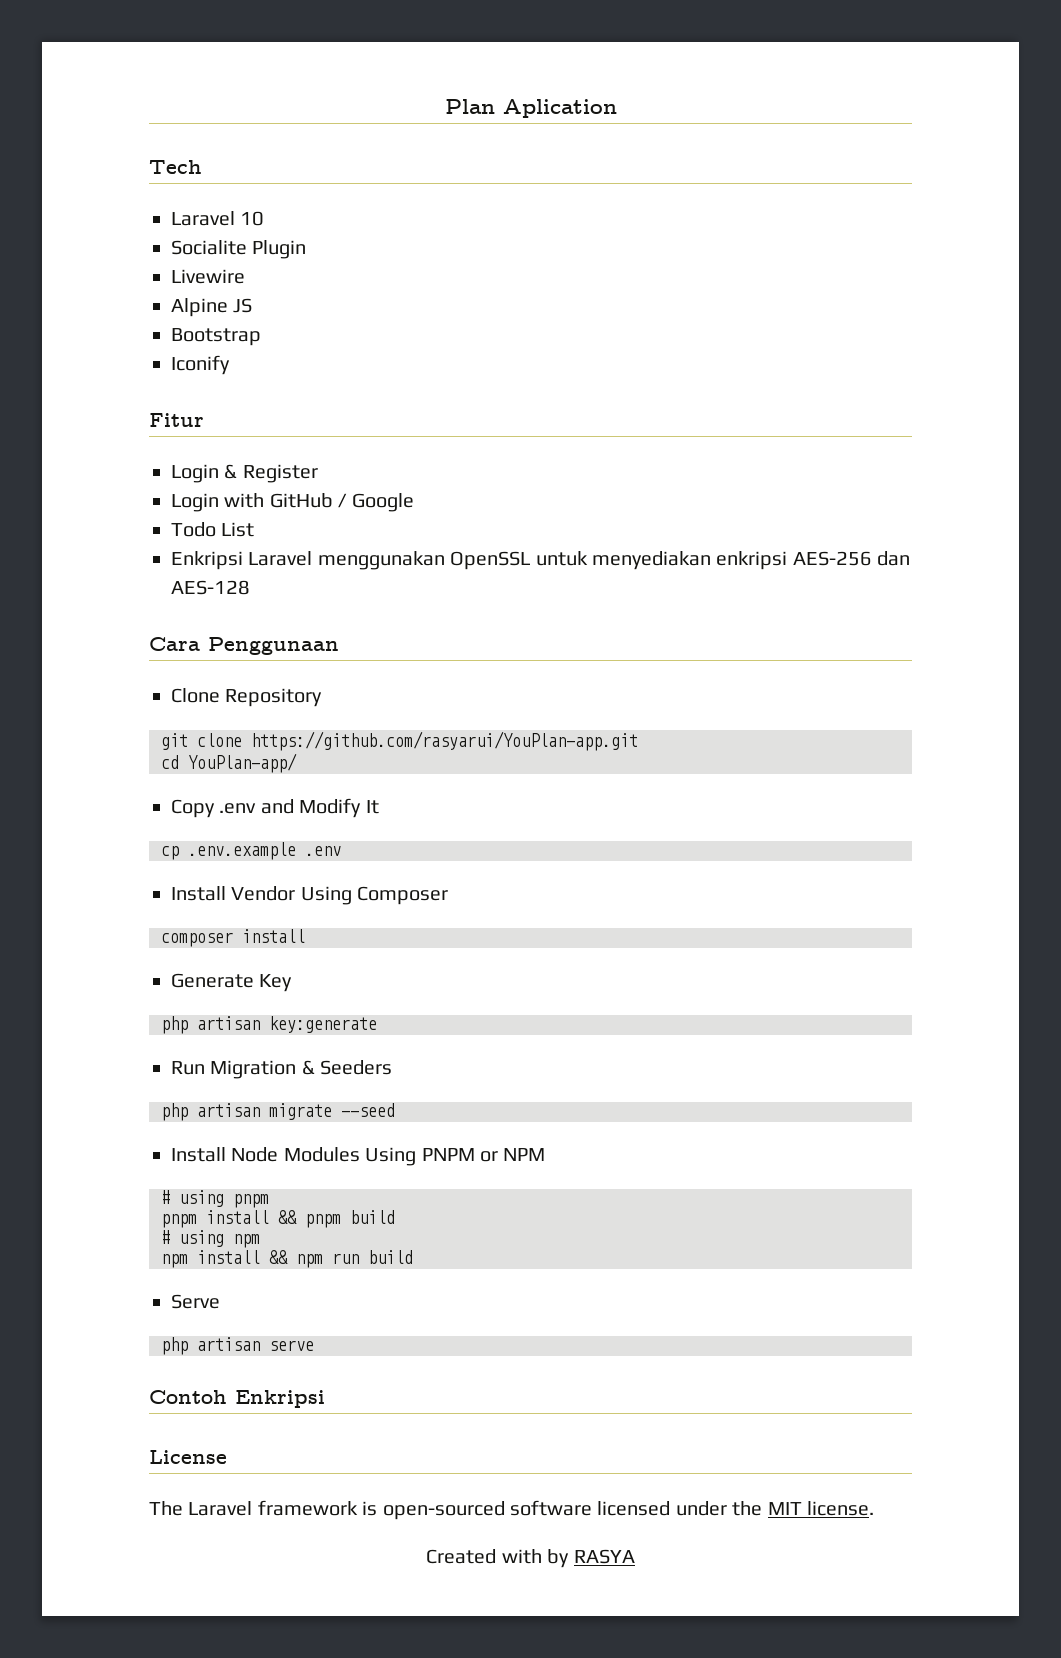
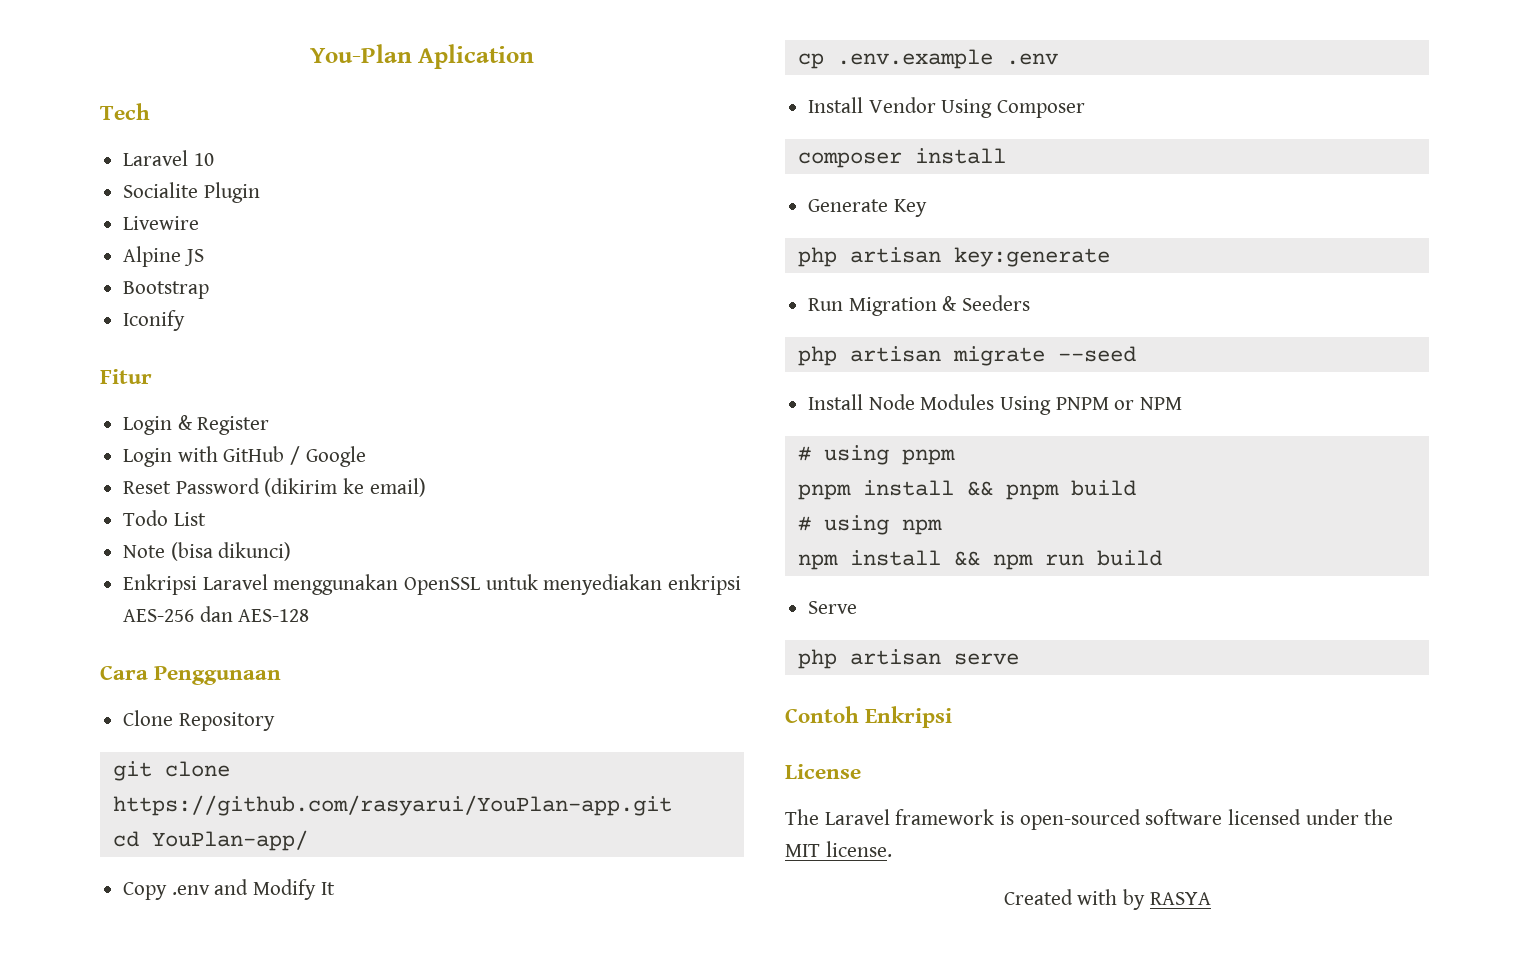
- Plan Aplication
+ You-Plan Aplication
+ Reset Password (dikirim ke email)
+ Note (bisa dikunci)

